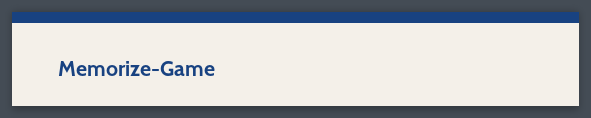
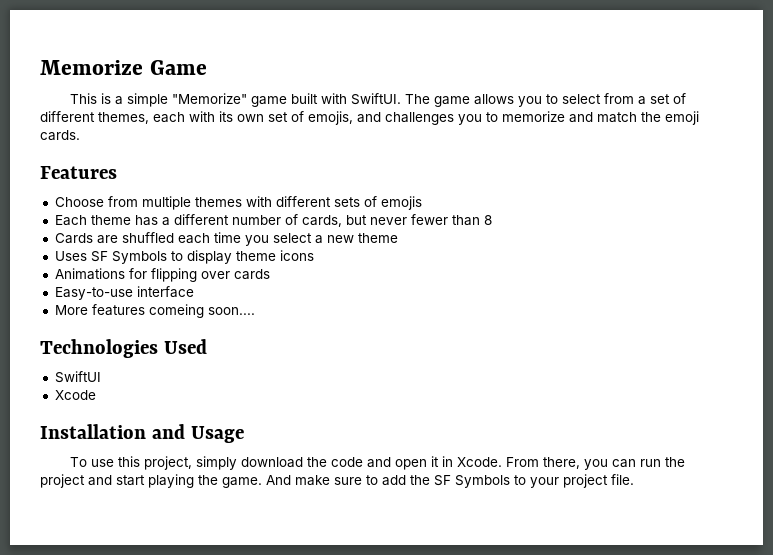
- Memorize-Game
+ Memorize Game
+ This is a simple "Memorize" game built with SwiftUI. The game allows you to select from a set of different themes, each with its own set of emojis, and challenges you to memorize and match the emoji cards.
+ Features
+ Choose from multiple themes with different sets of emojis
+ Each theme has a different number of cards, but never fewer than 8
+ Cards are shuffled each time you select a new theme
+ Uses SF Symbols to display theme icons
+ Animations for flipping over cards
+ Easy-to-use interface
+ More features comeing soon....
+ Technologies Used
+ SwiftUI
+ Xcode
+ Installation and Usage
+ To use this project, simply download the code and open it in Xcode. From there, you can run the project and start playing the game. And make sure to add the SF Symbols to your project file.

